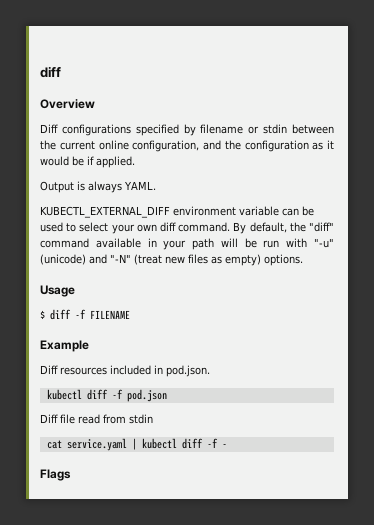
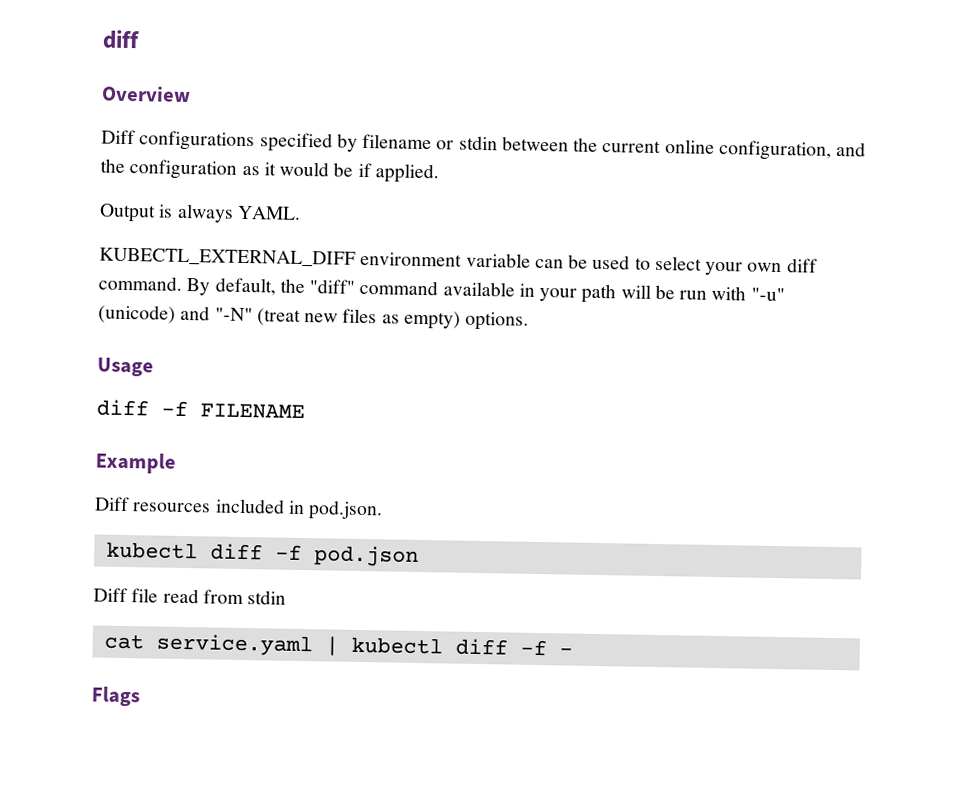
- $ diff -f FILENAME
+ diff -f FILENAME

